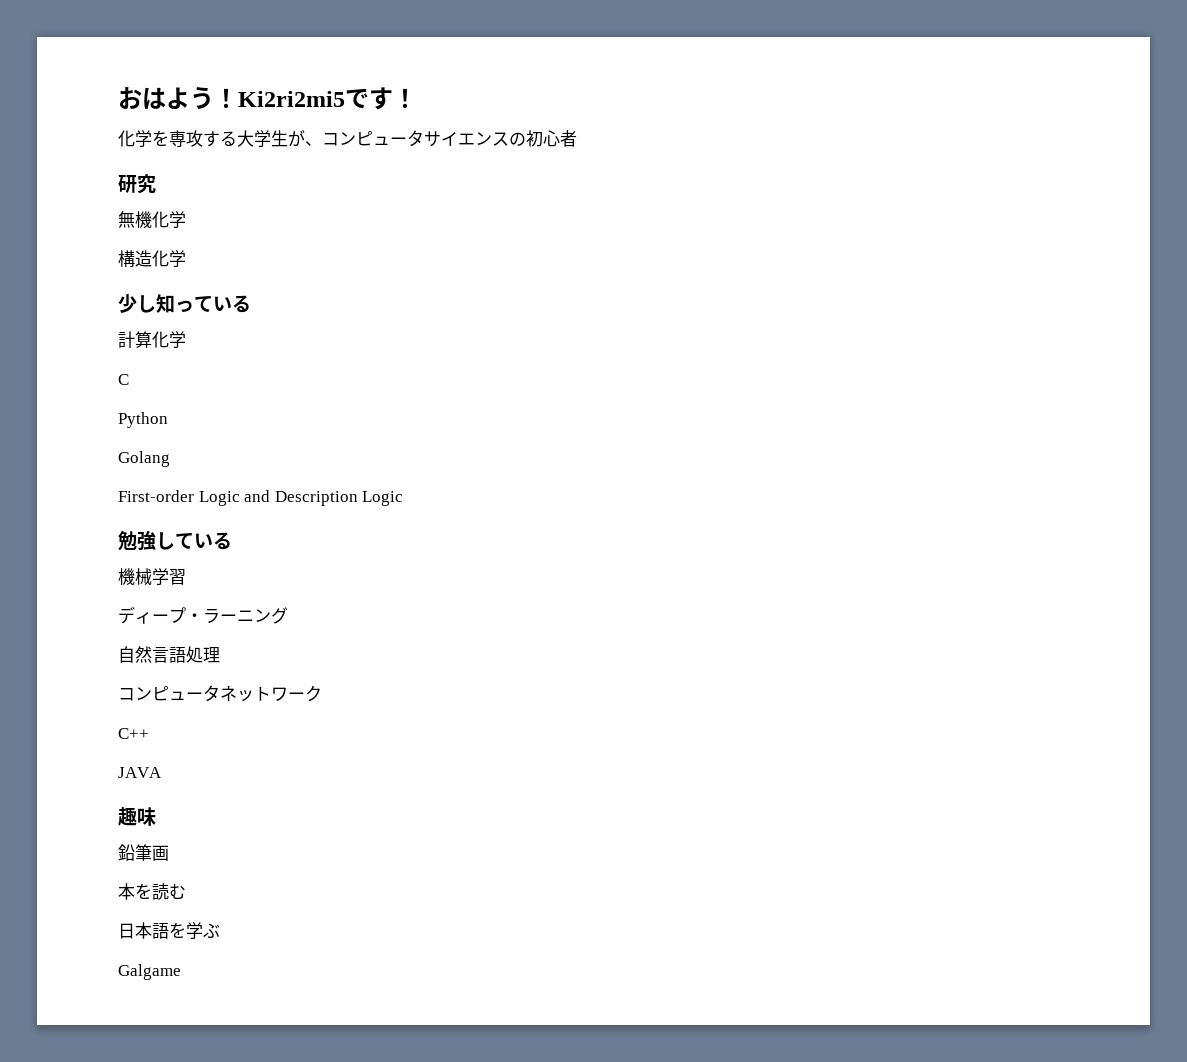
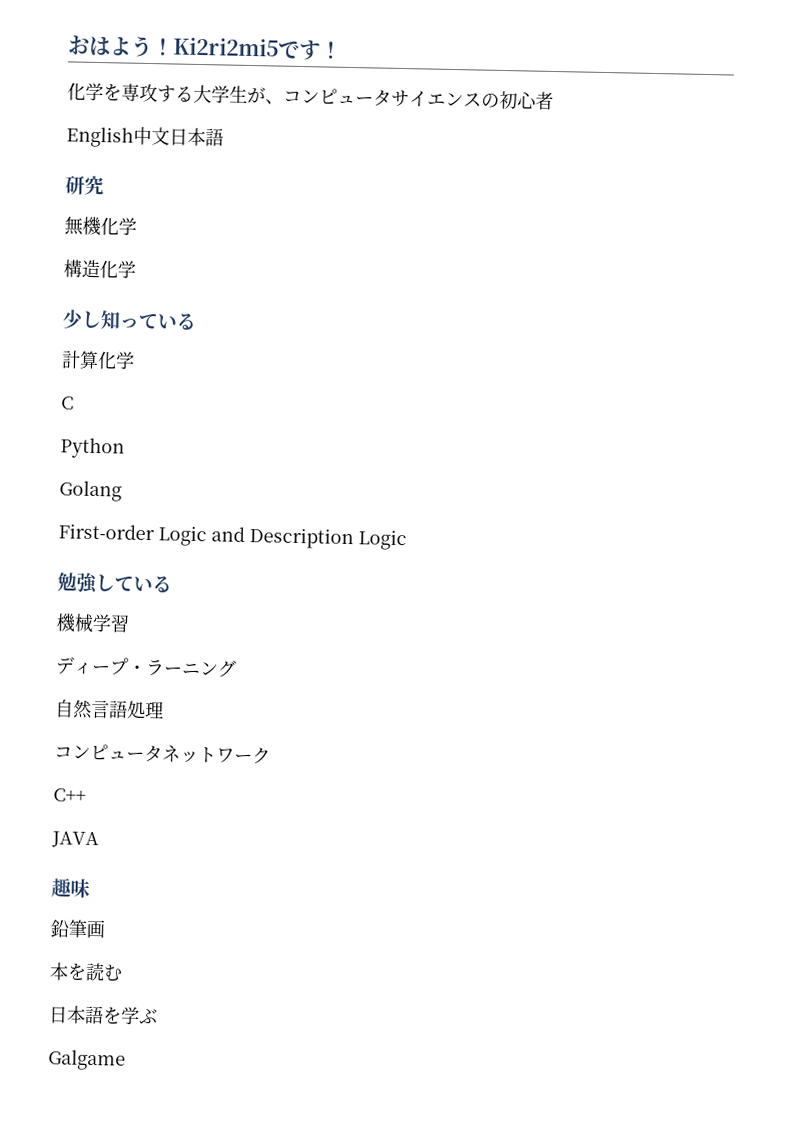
+ English中文日本語

